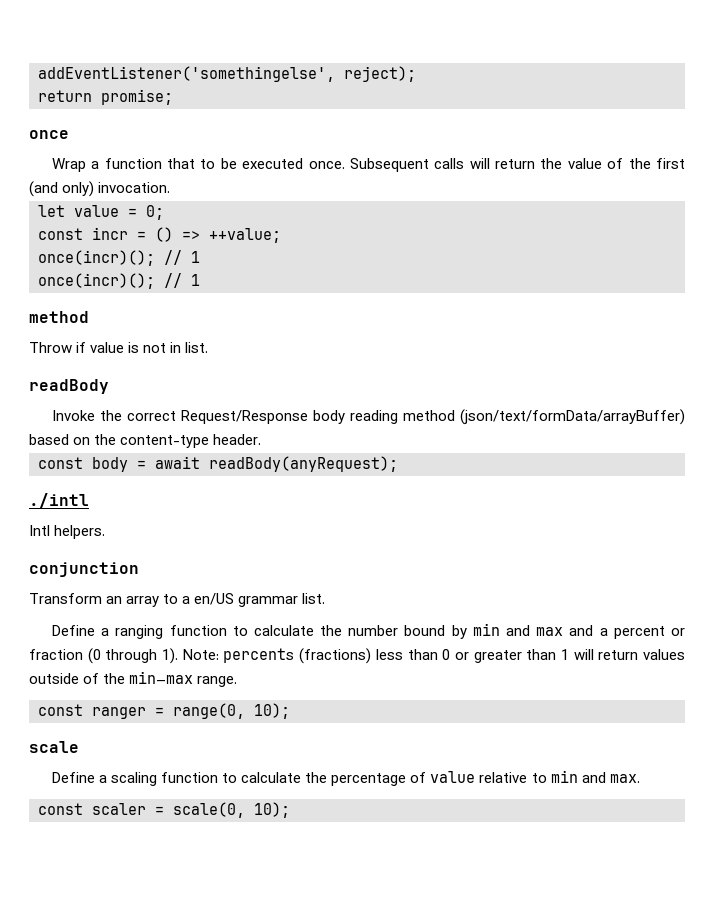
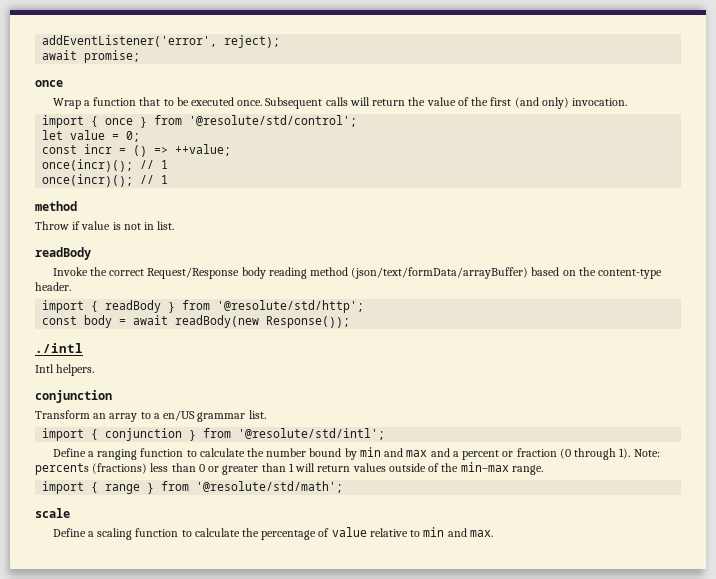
- addEventListener('somethingelse', reject);
+ addEventListener('error', reject);
- return promise;
+ await promise;
+ import { once } from '@resolute/std/control';
+ import { readBody } from '@resolute/std/http';
- const body = await readBody(anyRequest);
+ const body = await readBody(new Response());
+ import { conjunction } from '@resolute/std/intl';
- const ranger = range(0, 10);
+ import { range } from '@resolute/std/math';
- const scaler = scale(0, 10);

